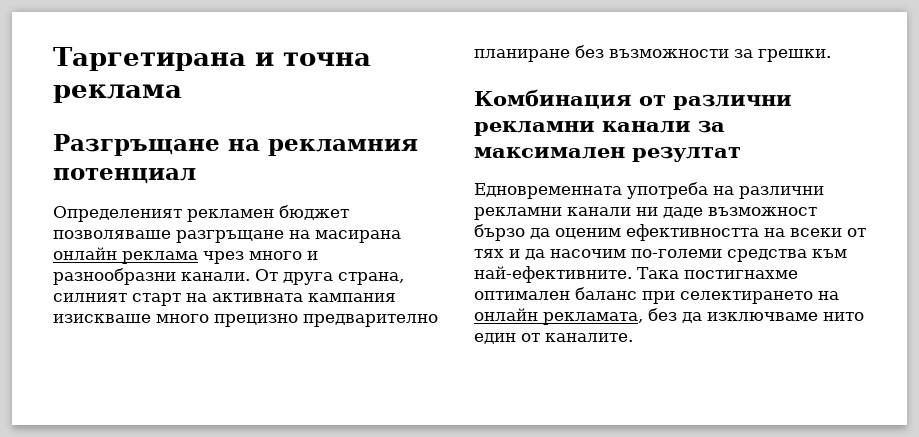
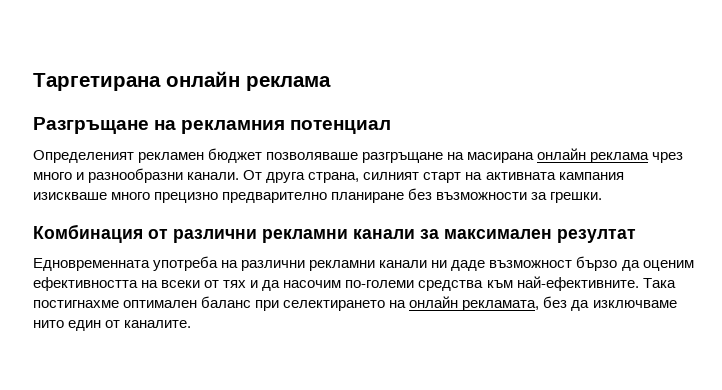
- Таргетирана и точна реклама
+ Таргетирана онлайн реклама

